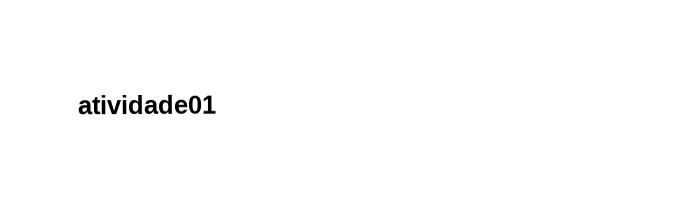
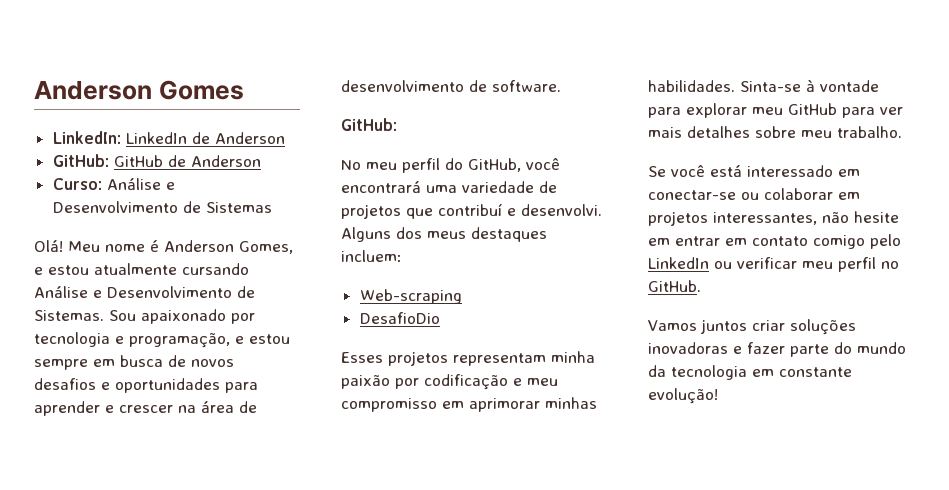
- atividade01
+ Anderson Gomes
+ LinkedIn: LinkedIn de Anderson
+ GitHub: GitHub de Anderson
+ Curso: Análise e Desenvolvimento de Sistemas
+ Olá! Meu nome é Anderson Gomes, e estou atualmente cursando Análise e Desenvolvimento de Sistemas. Sou apaixonado por tecnologia e programação, e estou sempre em busca de novos desafios e oportunidades para aprender e crescer na área de desenvolvimento de software.
+ GitHub:
+ No meu perfil do GitHub, você encontrará uma variedade de projetos que contribuí e desenvolvi. Alguns dos meus destaques incluem:
+ Web-scraping
+ DesafioDio
+ Esses projetos representam minha paixão por codificação e meu compromisso em aprimorar minhas habilidades. Sinta-se à vontade para explorar meu GitHub para ver mais detalhes sobre meu trabalho.
+ Se você está interessado em conectar-se ou colaborar em projetos interessantes, não hesite em entrar em contato comigo pelo LinkedIn ou verificar meu perfil no GitHub.
+ Vamos juntos criar soluções inovadoras e fazer parte do mundo da tecnologia em constante evolução!

